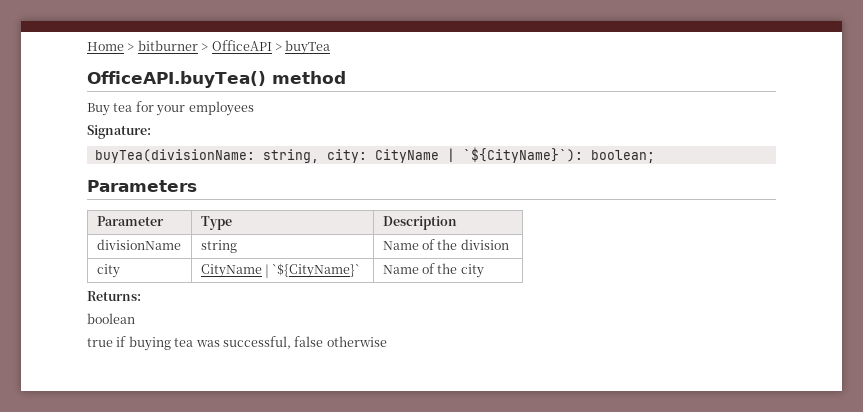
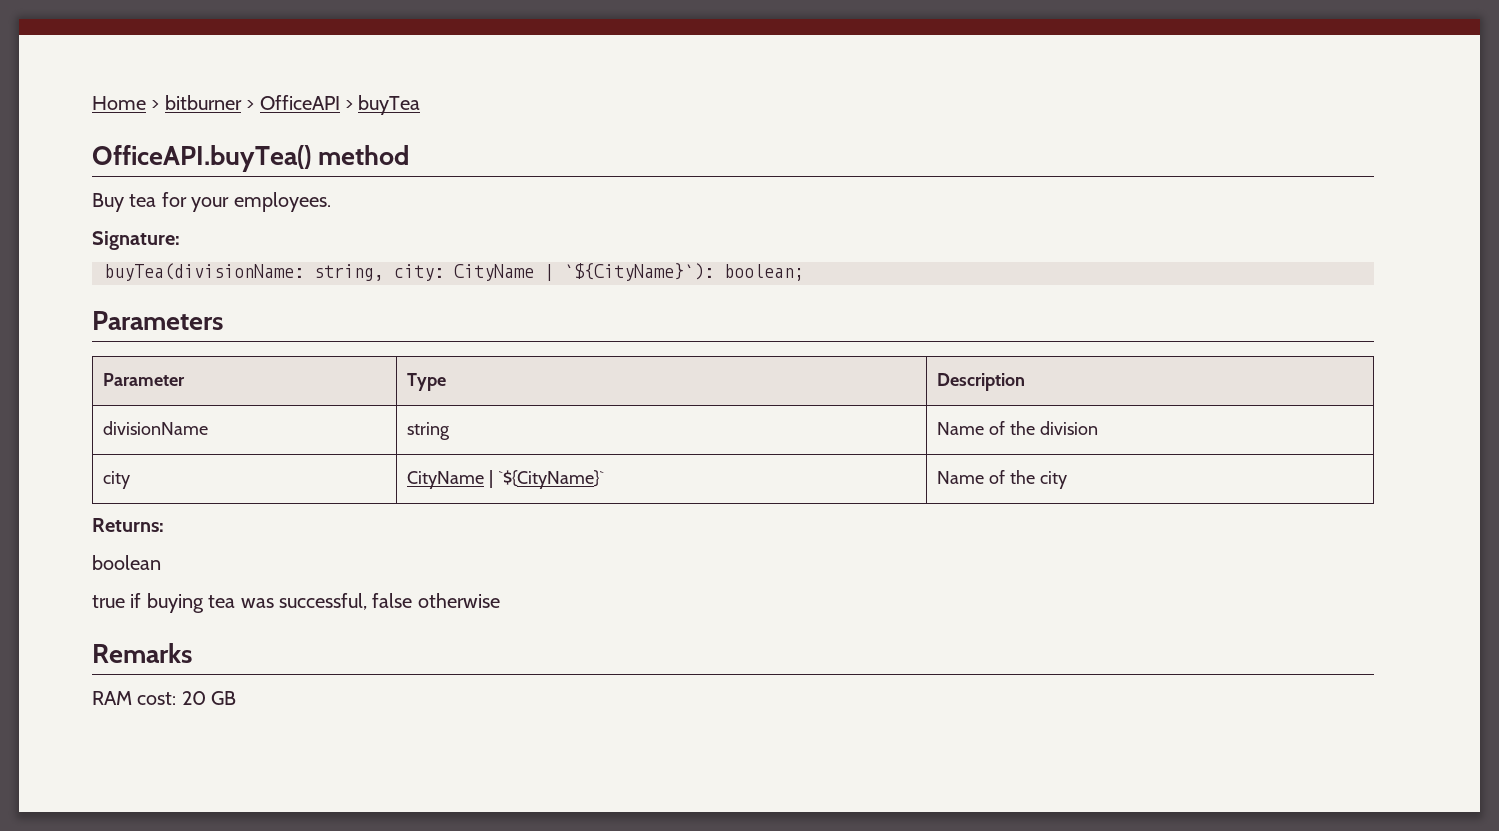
- Buy tea for your employees
+ Buy tea for your employees.
+ Remarks
+ RAM cost: 20 GB

